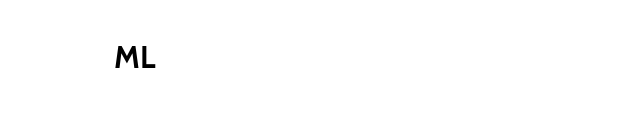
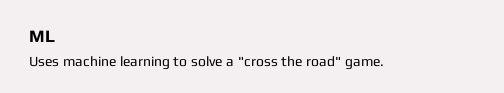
+ Uses machine learning to solve a "cross the road" game.

